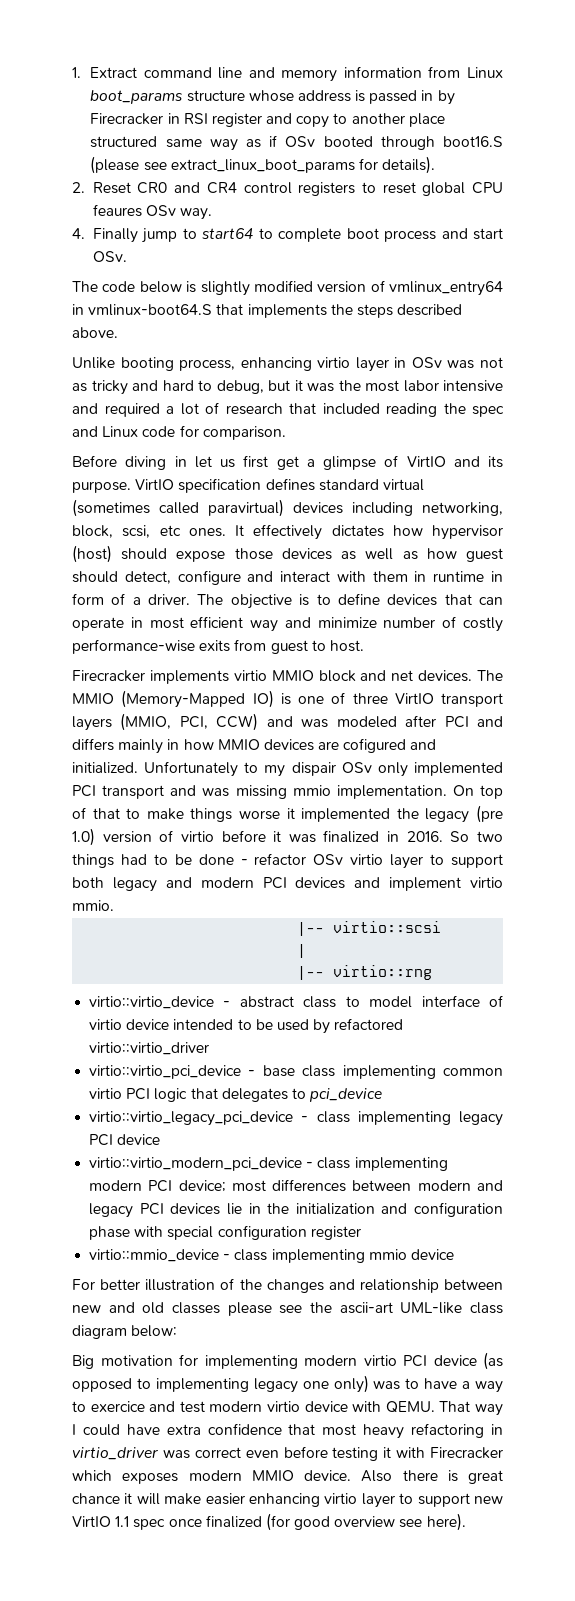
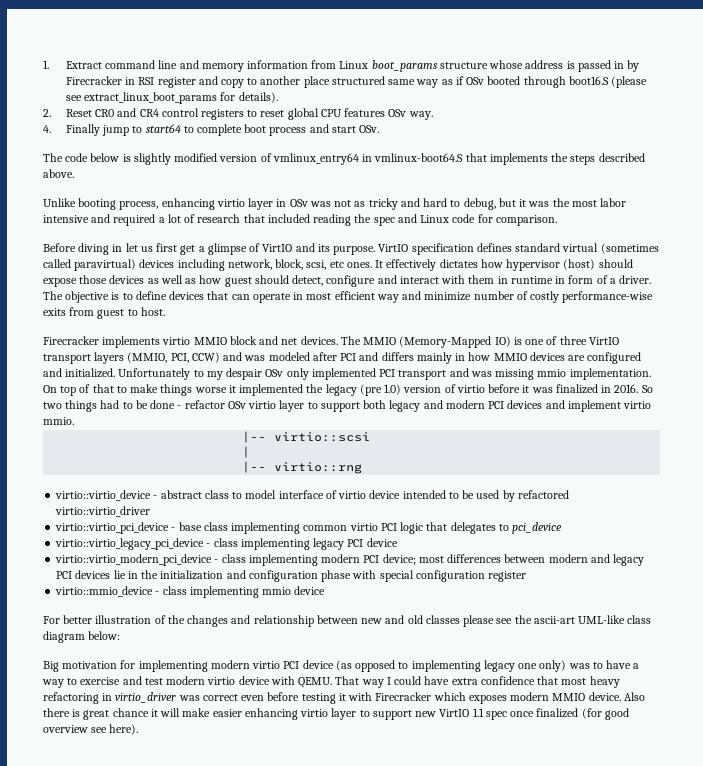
- 2. Reset CR0 and CR4 control registers to reset global CPU feaures OSv way.
+ 2. Reset CR0 and CR4 control registers to reset global CPU features OSv way.
- VirtIO specification defines standard virtual (sometimes called paravirtual) devices including networking, block, scsi, etc ones.
+ VirtIO specification defines standard virtual (sometimes called paravirtual) devices including network, block, scsi, etc ones.
- The MMIO (Memory-Mapped IO) is one of three VirtIO transport layers (MMIO, PCI, CCW) and was modeled after PCI and differs mainly in how MMIO devices are cofigured and initialized.
+ The MMIO (Memory-Mapped IO) is one of three VirtIO transport layers (MMIO, PCI, CCW) and was modeled after PCI and differs mainly in how MMIO devices are configured and initialized.
- Unfortunately to my dispair OSv only implemented PCI transport and was missing mmio implementation.
+ Unfortunately to my despair OSv only implemented PCI transport and was missing mmio implementation.
- Big motivation for implementing modern virtio PCI device (as opposed to implementing legacy one only) was to have a way to exercice and test modern virtio device with QEMU.
+ Big motivation for implementing modern virtio PCI device (as opposed to implementing legacy one only) was to have a way to exercise and test modern virtio device with QEMU.

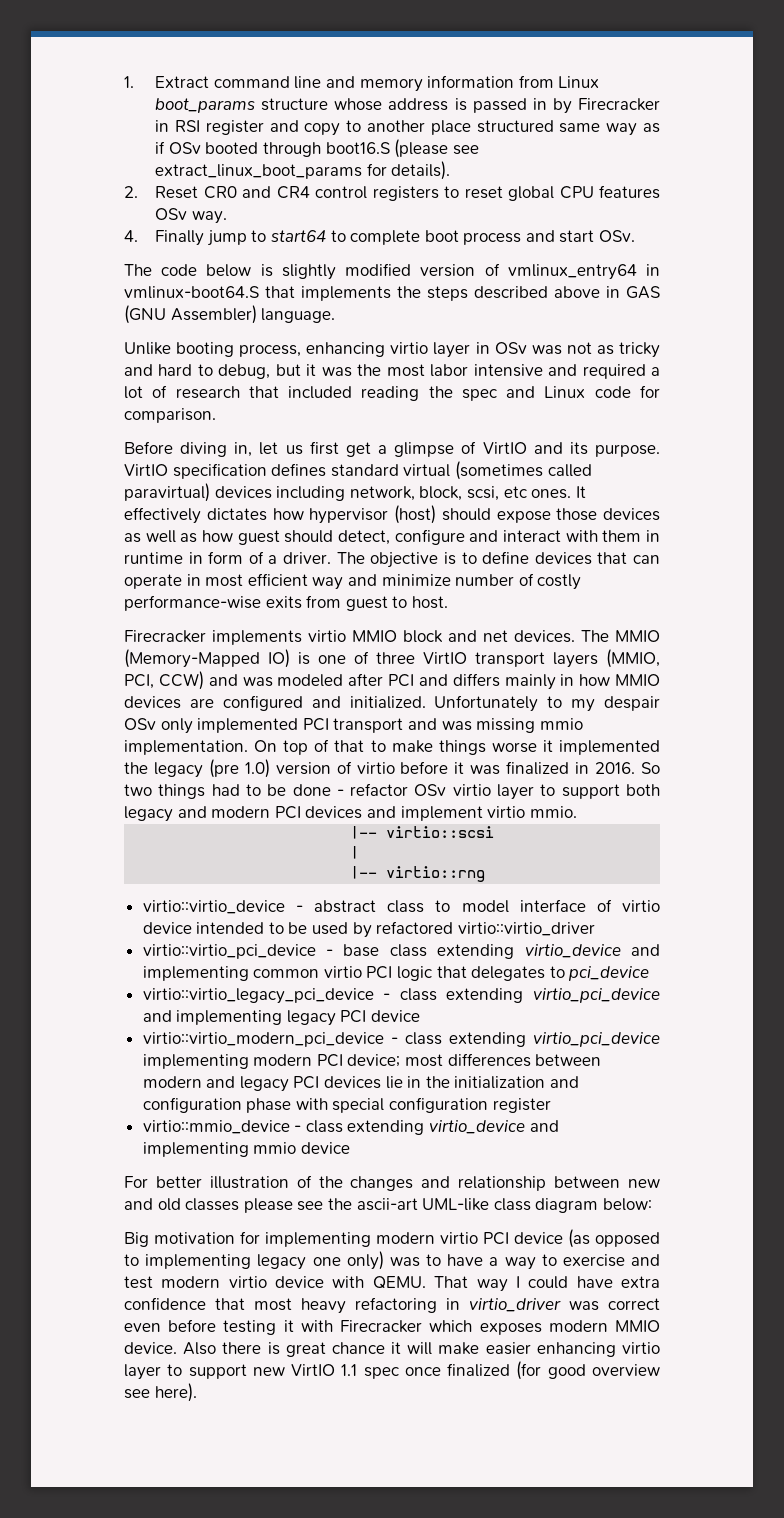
- The code below is slightly modified version of vmlinux_entry64 in vmlinux-boot64.S that implements the steps described above.
+ The code below is slightly modified version of vmlinux_entry64 in vmlinux-boot64.S that implements the steps described above in GAS (GNU Assembler) language.
- Before diving in let us first get a glimpse of VirtIO and its purpose.
+ Before diving in, let us first get a glimpse of VirtIO and its purpose.
- virtio::virtio_pci_device - base class implementing common virtio PCI logic that delegates to pci_device
+ virtio::virtio_pci_device - base class extending virtio_device and implementing common virtio PCI logic that delegates to pci_device
- virtio::virtio_legacy_pci_device - class implementing legacy PCI device
+ virtio::virtio_legacy_pci_device - class extending virtio_pci_device and implementing legacy PCI device
- virtio::virtio_modern_pci_device - class implementing modern PCI device; most differences between modern and legacy PCI devices lie in the initialization and configuration phase with special configuration register
+ virtio::virtio_modern_pci_device - class extending virtio_pci_device implementing modern PCI device; most differences between modern and legacy PCI devices lie in the initialization and configuration phase with special configuration register
- virtio::mmio_device - class implementing mmio device
+ virtio::mmio_device - class extending virtio_device and implementing mmio device

